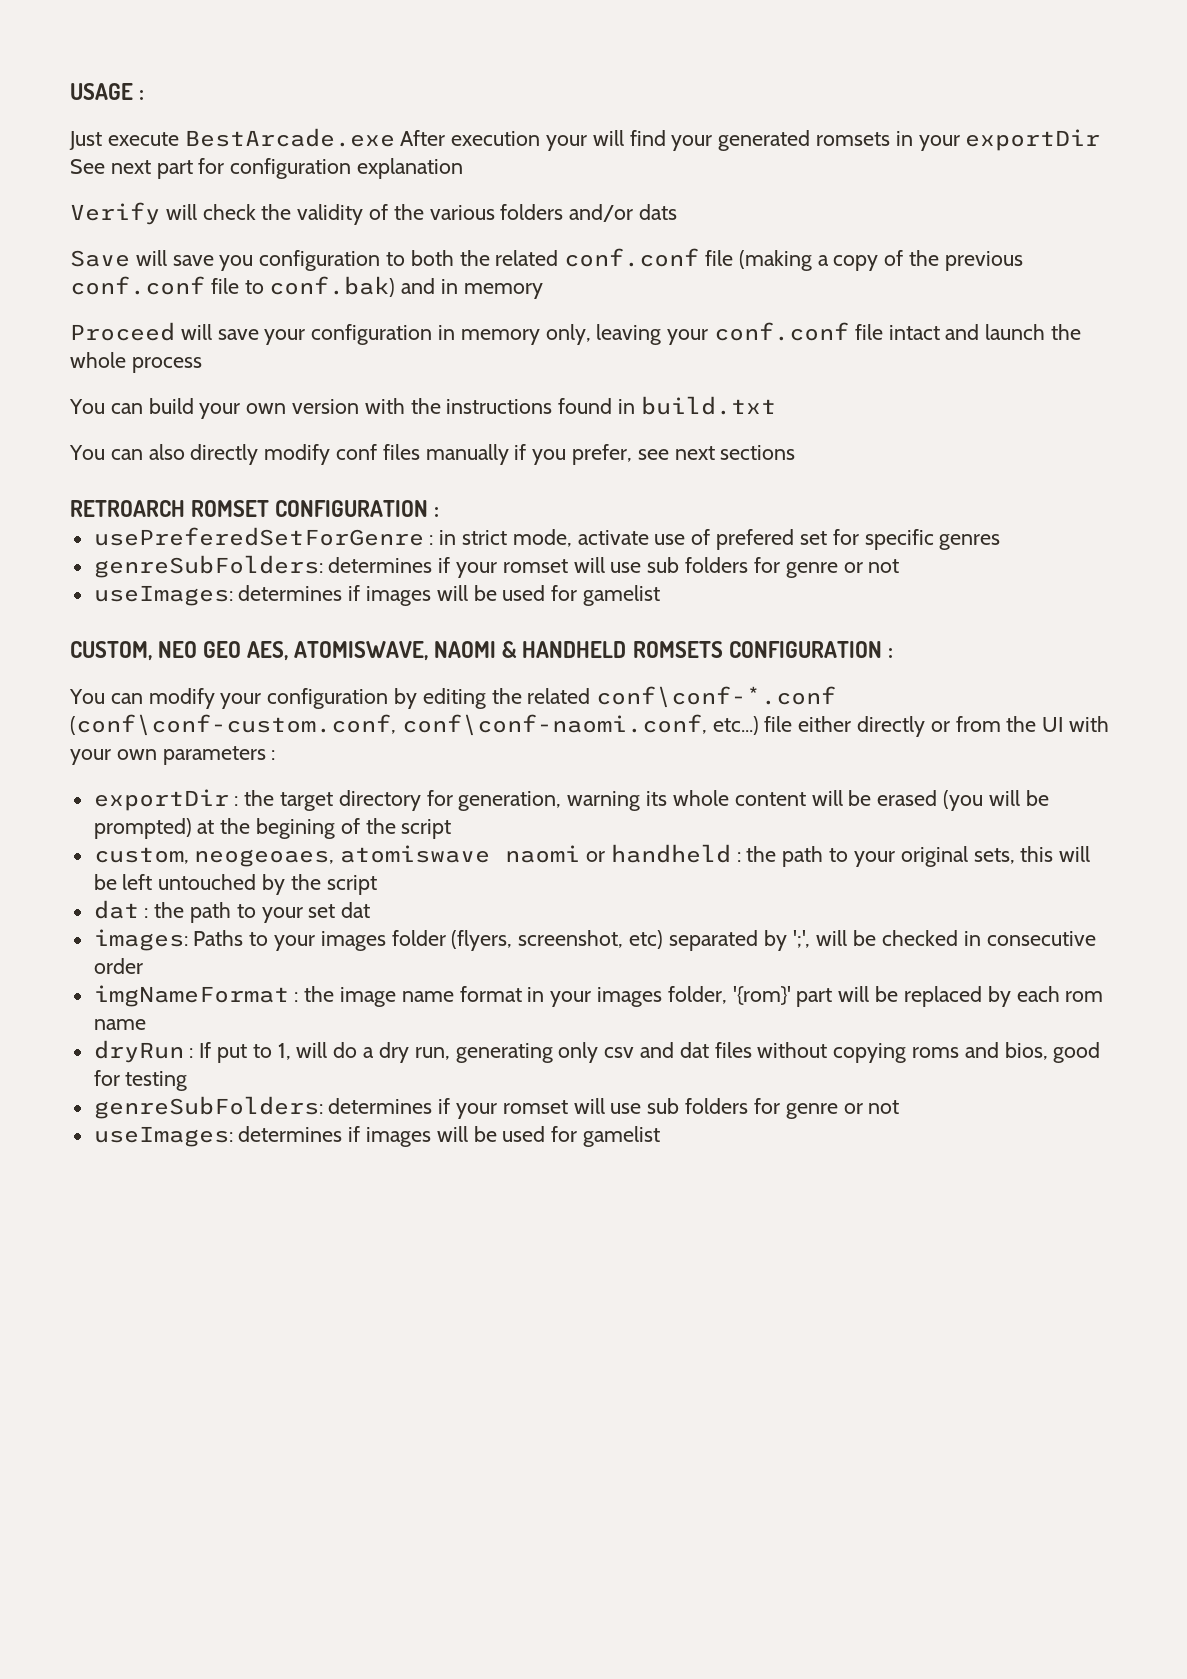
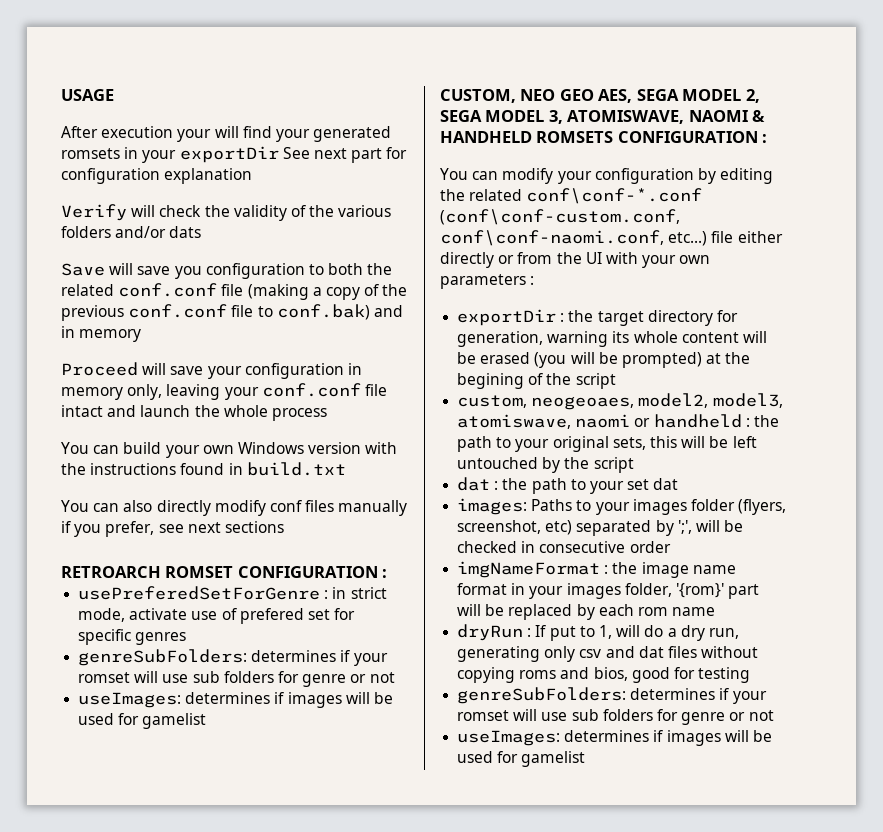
- USAGE :
- Just execute BestArcade.exe After execution your will find your generated romsets in your exportDir See next part for configuration explanation
+ USAGE
+ After execution your will find your generated romsets in your exportDir See next part for configuration explanation
- You can build your own version with the instructions found in build.txt
+ You can build your own Windows version with the instructions found in build.txt
- CUSTOM, NEO GEO AES, ATOMISWAVE, NAOMI & HANDHELD ROMSETS CONFIGURATION :
+ CUSTOM, NEO GEO AES, SEGA MODEL 2, SEGA MODEL 3, ATOMISWAVE, NAOMI & HANDHELD ROMSETS CONFIGURATION :
- custom, neogeoaes, atomiswave naomi or handheld : the path to your original sets, this will be left untouched by the script
+ custom, neogeoaes, model2, model3, atomiswave, naomi or handheld : the path to your original sets, this will be left untouched by the script

